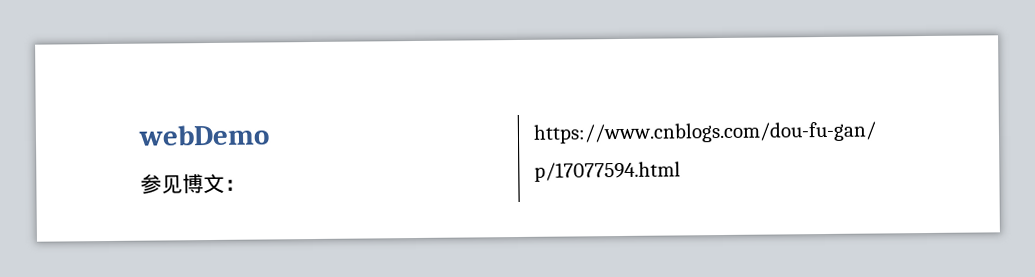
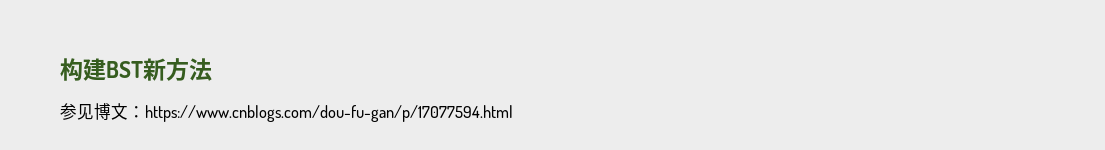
- webDemo
+ 构建BST新方法

